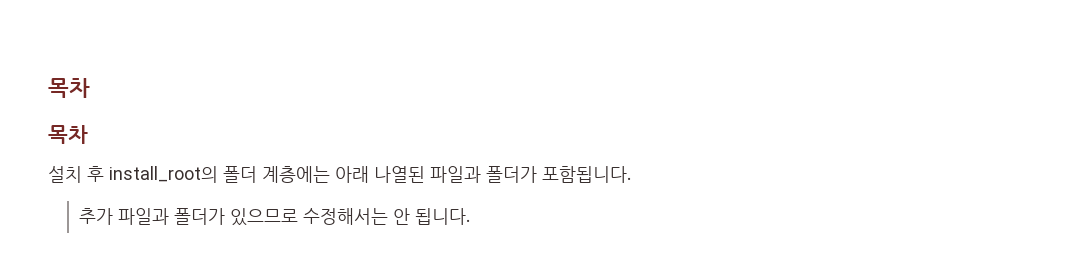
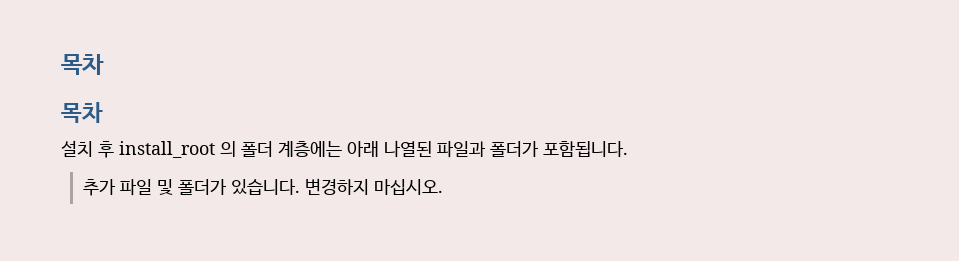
- 설치 후 install_root의 폴더 계층에는 아래 나열된 파일과 폴더가 포함됩니다.
+ 설치 후 install_root 의 폴더 계층에는 아래 나열된 파일과 폴더가 포함됩니다.
- 추가 파일과 폴더가 있으므로 수정해서는 안 됩니다.
+ 추가 파일 및 폴더가 있습니다. 변경하지 마십시오.

